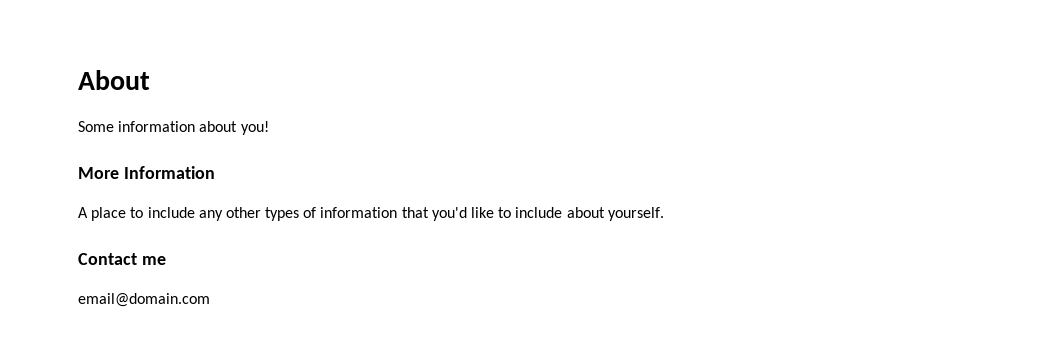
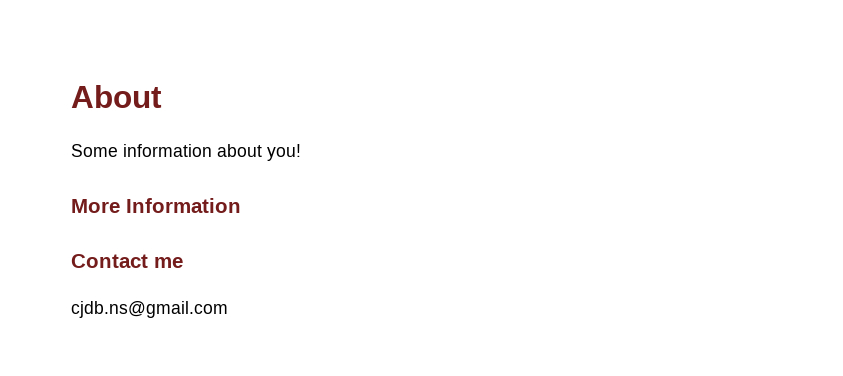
- A place to include any other types of information that you'd like to include about yourself.
- email@domain.com
+ cjdb.ns@gmail.com

